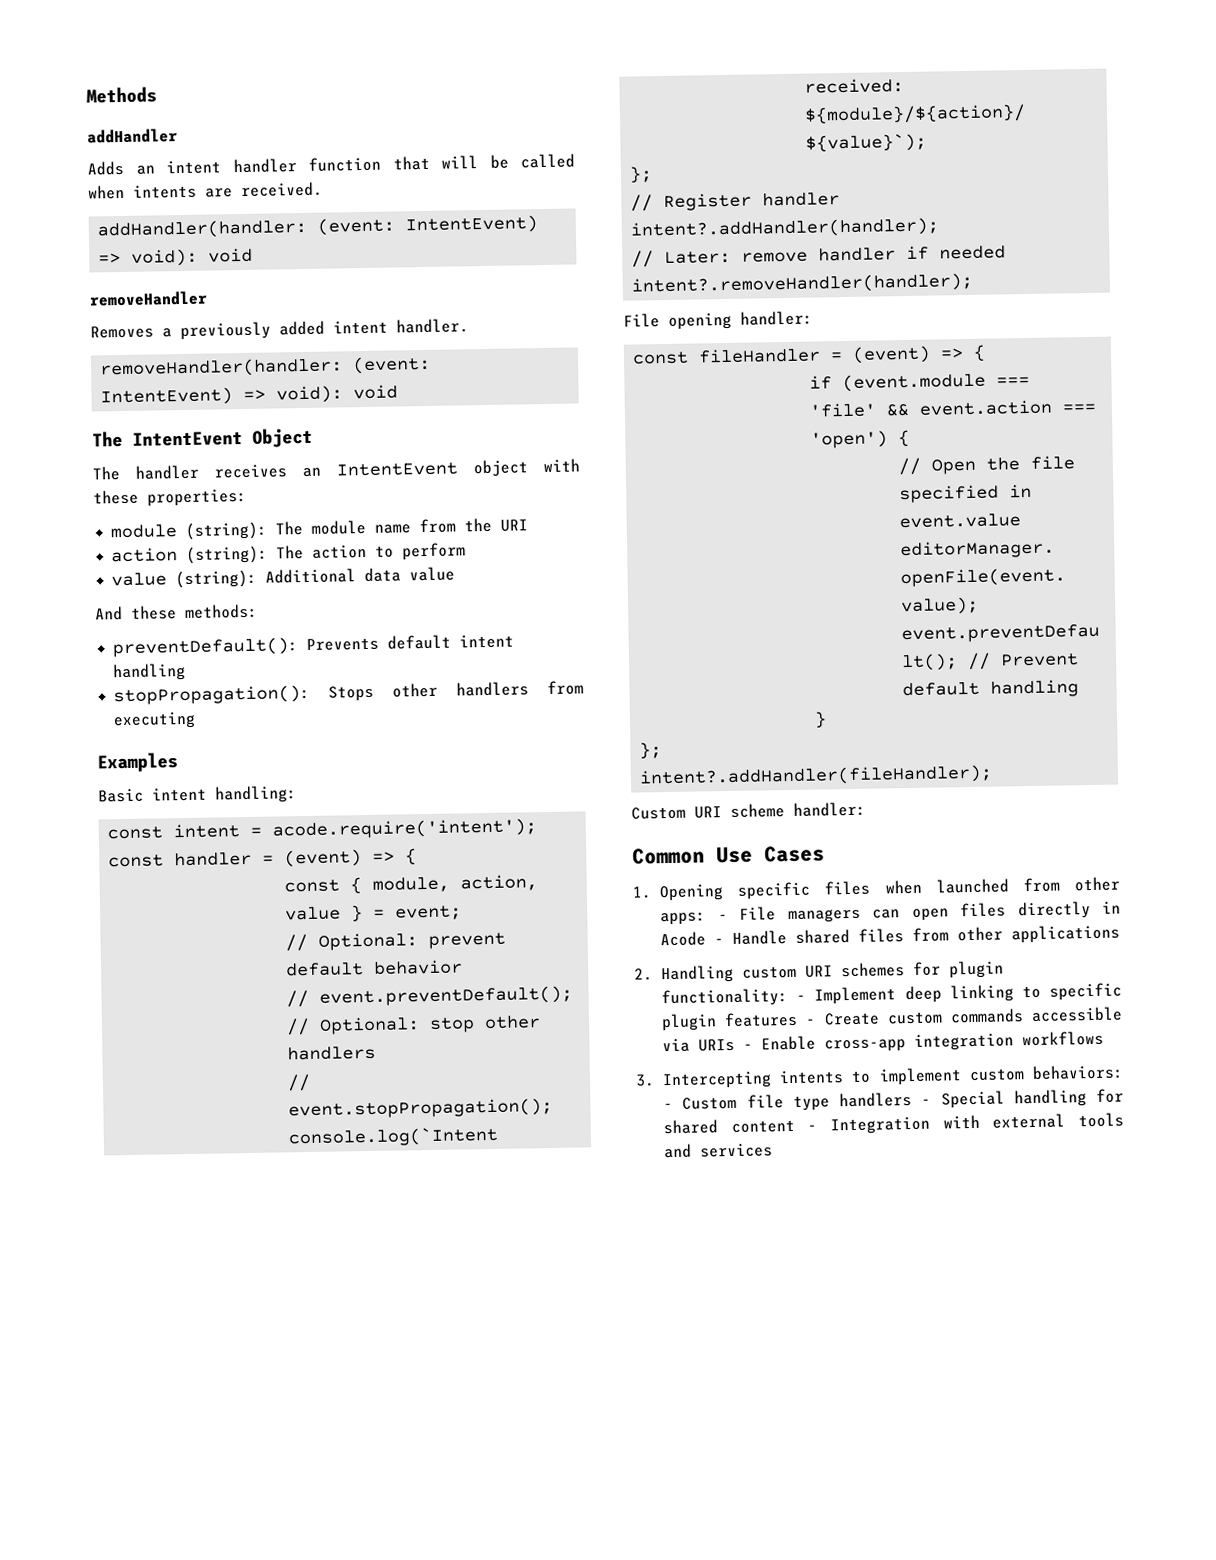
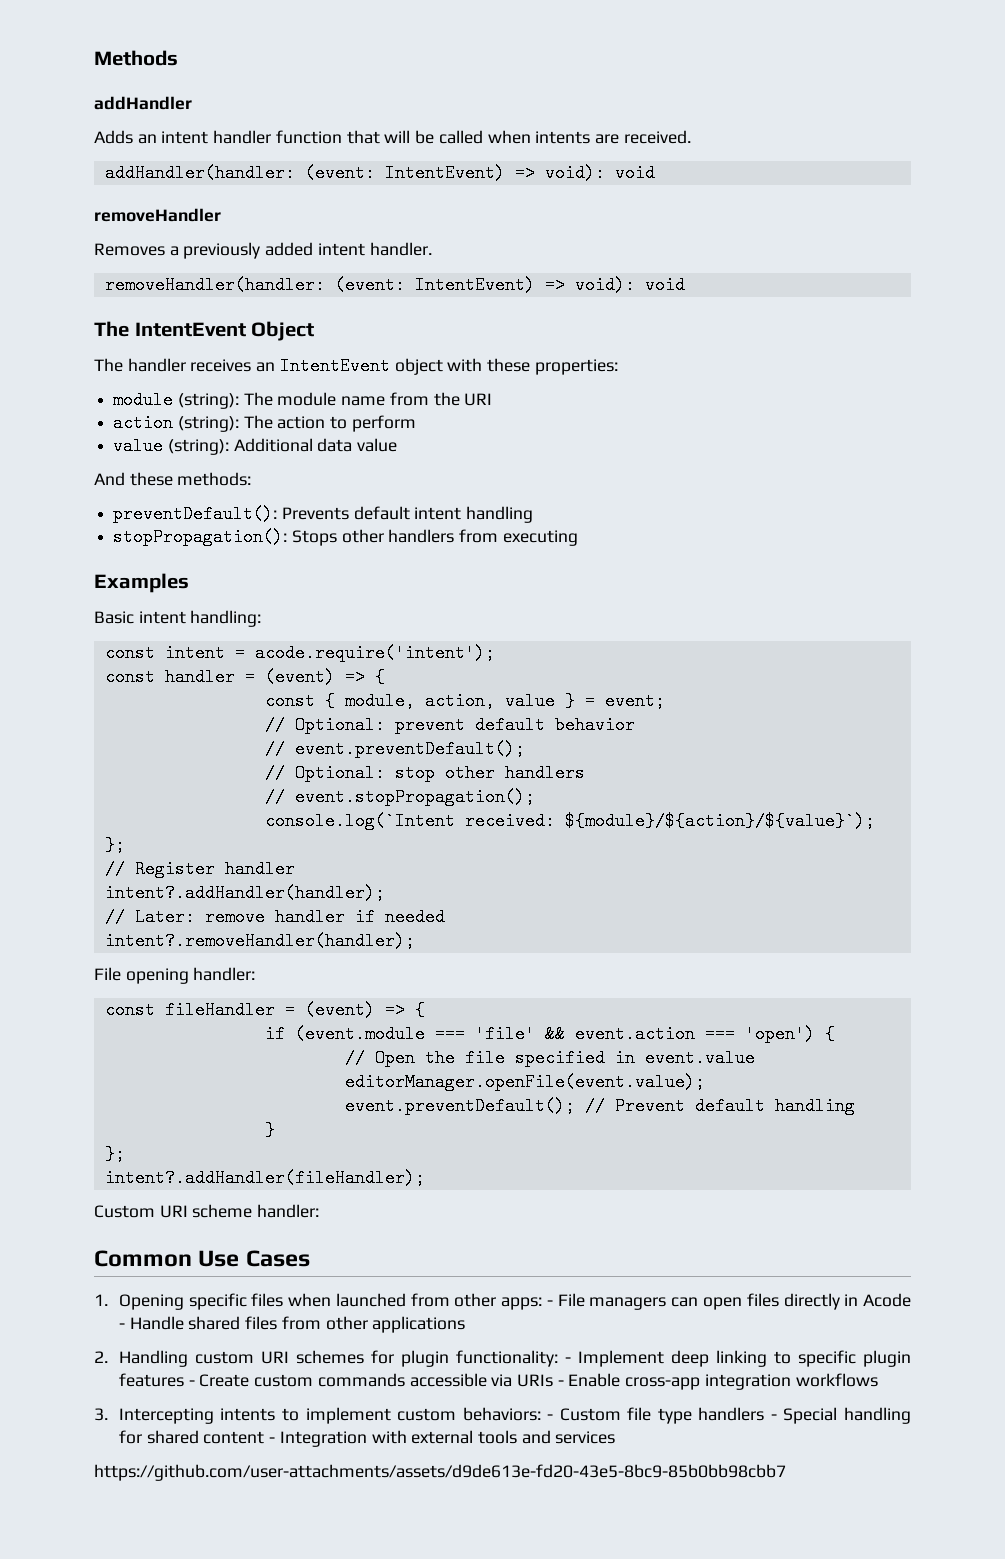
+ https://github.com/user-attachments/assets/d9de613e-fd20-43e5-8bc9-85b0bb98cbb7

